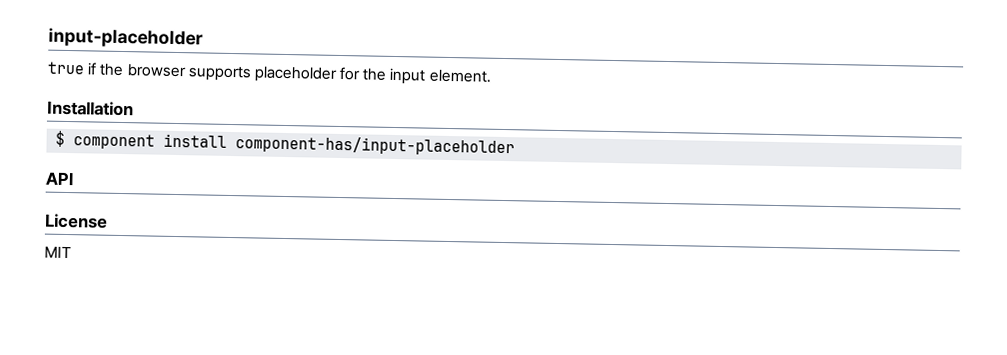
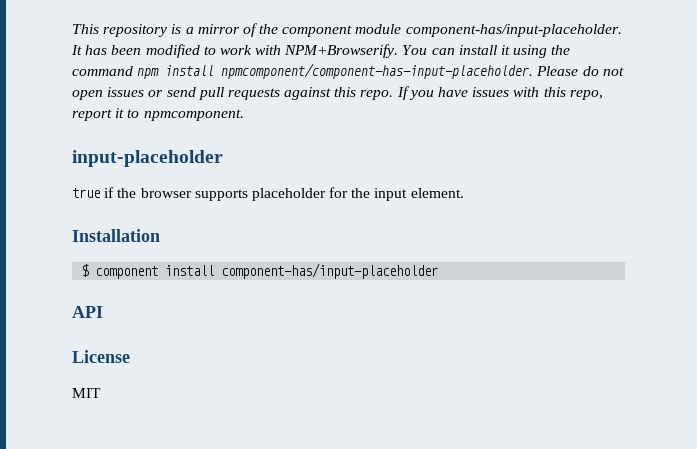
+ This repository is a mirror of the component module component-has/input-placeholder. It has been modified to work with NPM+Browserify. You can install it using the command npm install npmcomponent/component-has-input-placeholder. Please do not open issues or send pull requests against this repo. If you have issues with this repo, report it to npmcomponent.

